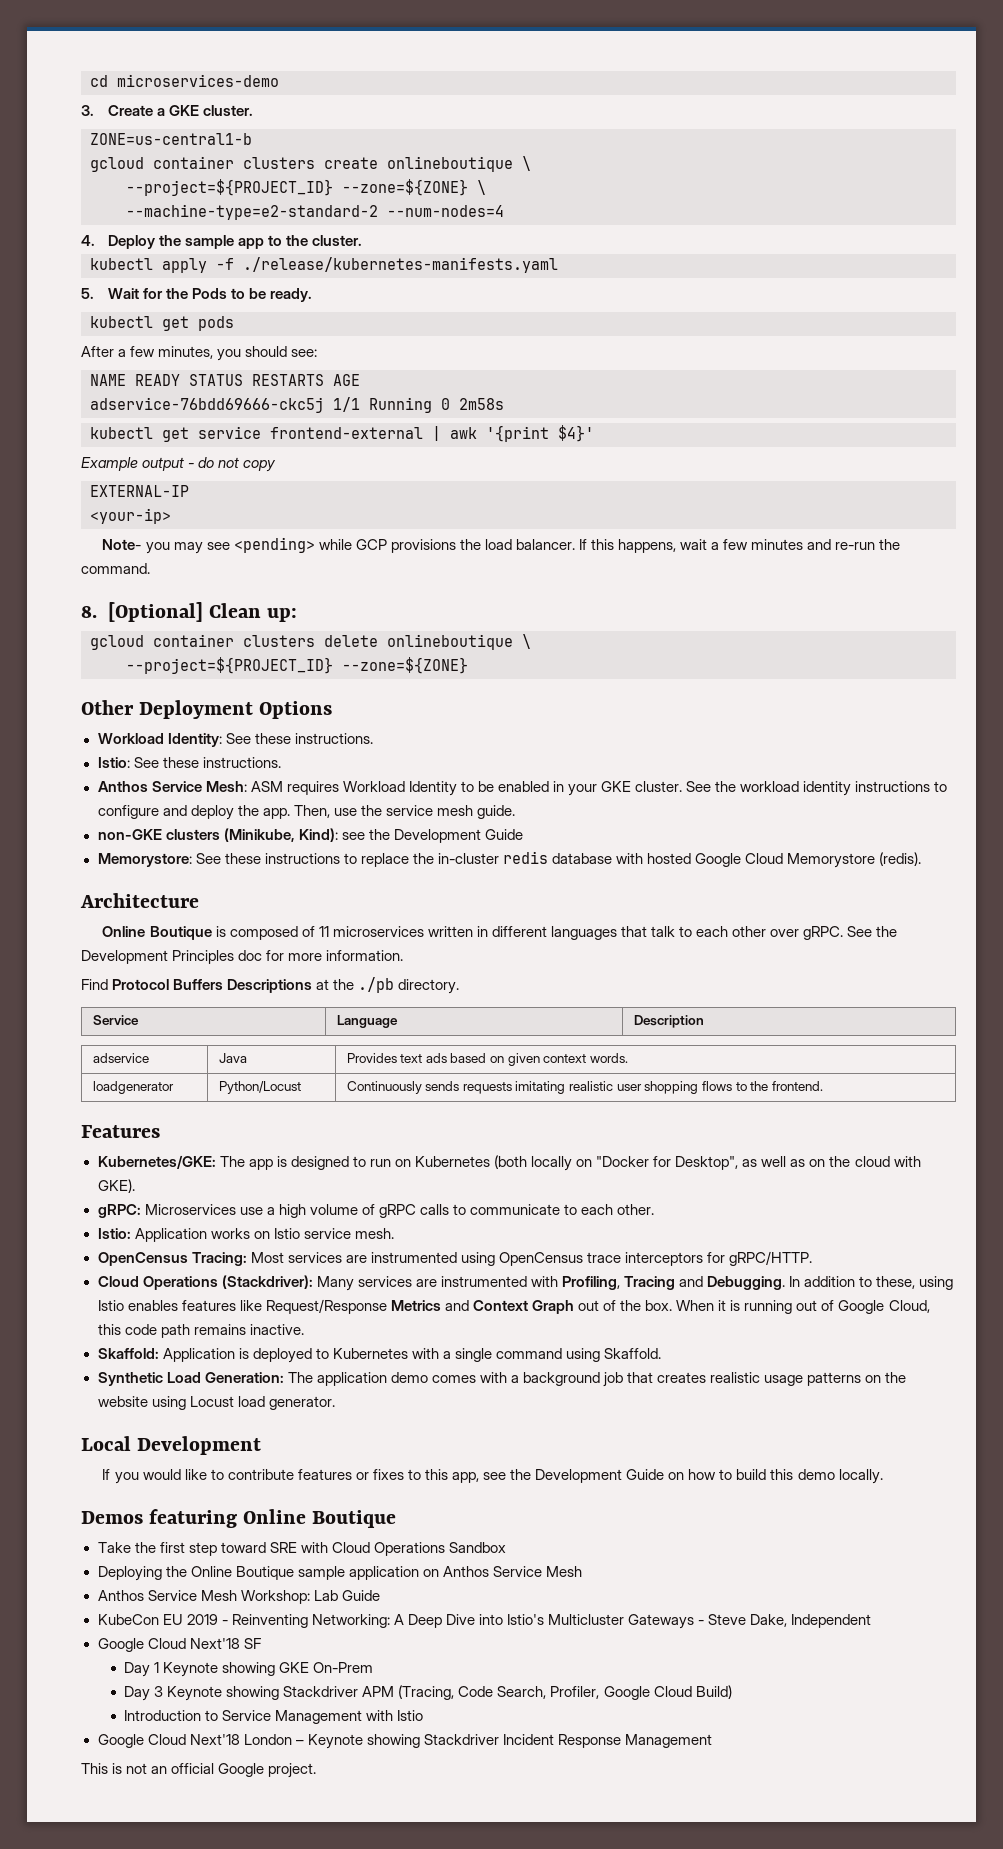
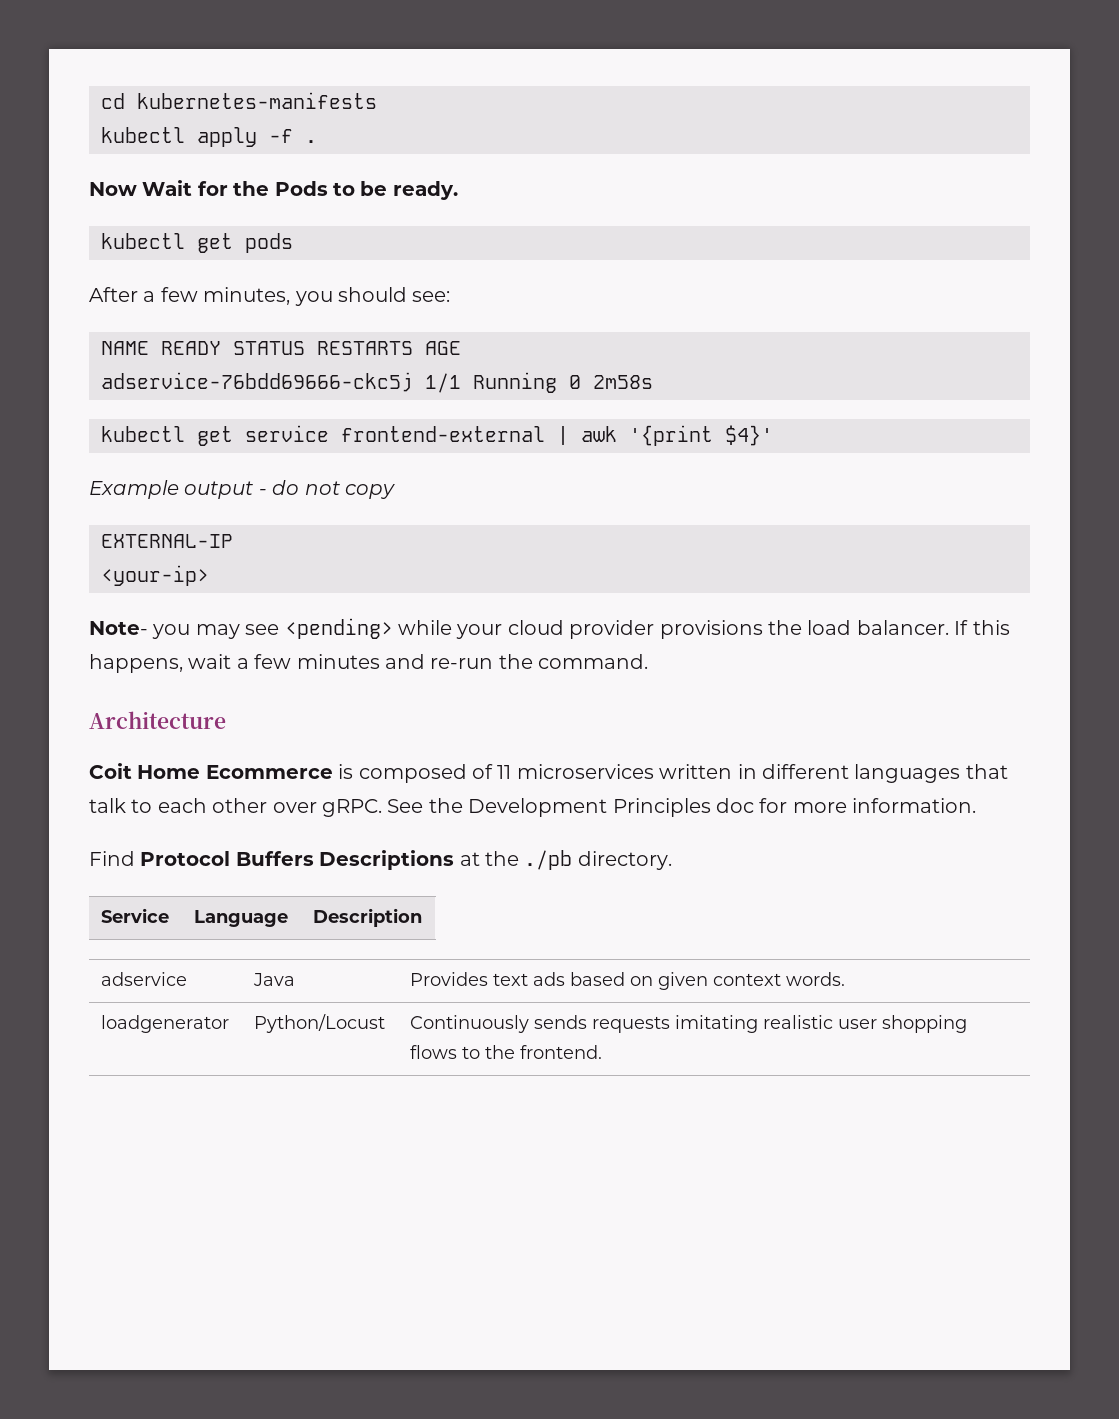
- cd microservices-demo
- 3. Create a GKE cluster.
- ZONE=us-central1-b
- gcloud container clusters create onlineboutique \
- --project=${PROJECT_ID} --zone=${ZONE} \
- --machine-type=e2-standard-2 --num-nodes=4
- 4. Deploy the sample app to the cluster.
+ cd kubernetes-manifests
- kubectl apply -f ./release/kubernetes-manifests.yaml
- 5. Wait for the Pods to be ready.
+ kubectl apply -f .
+ Now Wait for the Pods to be ready.
- Note- you may see <pending> while GCP provisions the load balancer.
+ Note- you may see <pending> while your cloud provider provisions the load balancer.
- 8. [Optional] Clean up:
- gcloud container clusters delete onlineboutique \
- --project=${PROJECT_ID} --zone=${ZONE}
- Other Deployment Options
- Workload Identity: See these instructions.
- Istio: See these instructions.
- Anthos Service Mesh: ASM requires Workload Identity to be enabled in your GKE cluster. See the workload identity instructions to configure and deploy the app. Then, use the service mesh guide.
- non-GKE clusters (Minikube, Kind): see the Development Guide
- Memorystore: See these instructions to replace the in-cluster redis database with hosted Google Cloud Memorystore (redis).
  Architecture
- Online Boutique is composed of 11 microservices written in different languages that talk to each other over gRPC.
+ Coit Home Ecommerce is composed of 11 microservices written in different languages that talk to each other over gRPC.
- Features
- Kubernetes/GKE: The app is designed to run on Kubernetes (both locally on "Docker for Desktop", as well as on the cloud with GKE).
- gRPC: Microservices use a high volume of gRPC calls to communicate to each other.
- Istio: Application works on Istio service mesh.
- OpenCensus Tracing: Most services are instrumented using OpenCensus trace interceptors for gRPC/HTTP.
- Cloud Operations (Stackdriver): Many services are instrumented with Profiling, Tracing and Debugging. In addition to these, using Istio enables features like Request/Response Metrics and Context Graph out of the box. When it is running out of Google Cloud, this code path remains inactive.
- Skaffold: Application is deployed to Kubernetes with a single command using Skaffold.
- Synthetic Load Generation: The application demo comes with a background job that creates realistic usage patterns on the website using Locust load generator.
- Local Development
- If you would like to contribute features or fixes to this app, see the Development Guide on how to build this demo locally.
- Demos featuring Online Boutique
- Take the first step toward SRE with Cloud Operations Sandbox
- Deploying the Online Boutique sample application on Anthos Service Mesh
- Anthos Service Mesh Workshop: Lab Guide
- KubeCon EU 2019 - Reinventing Networking: A Deep Dive into Istio's Multicluster Gateways - Steve Dake, Independent
- Google Cloud Next'18 SF
- Day 1 Keynote showing GKE On-Prem
- Day 3 Keynote showing Stackdriver APM (Tracing, Code Search, Profiler, Google Cloud Build)
- Introduction to Service Management with Istio
- Google Cloud Next'18 London – Keynote showing Stackdriver Incident Response Management
- This is not an official Google project.

